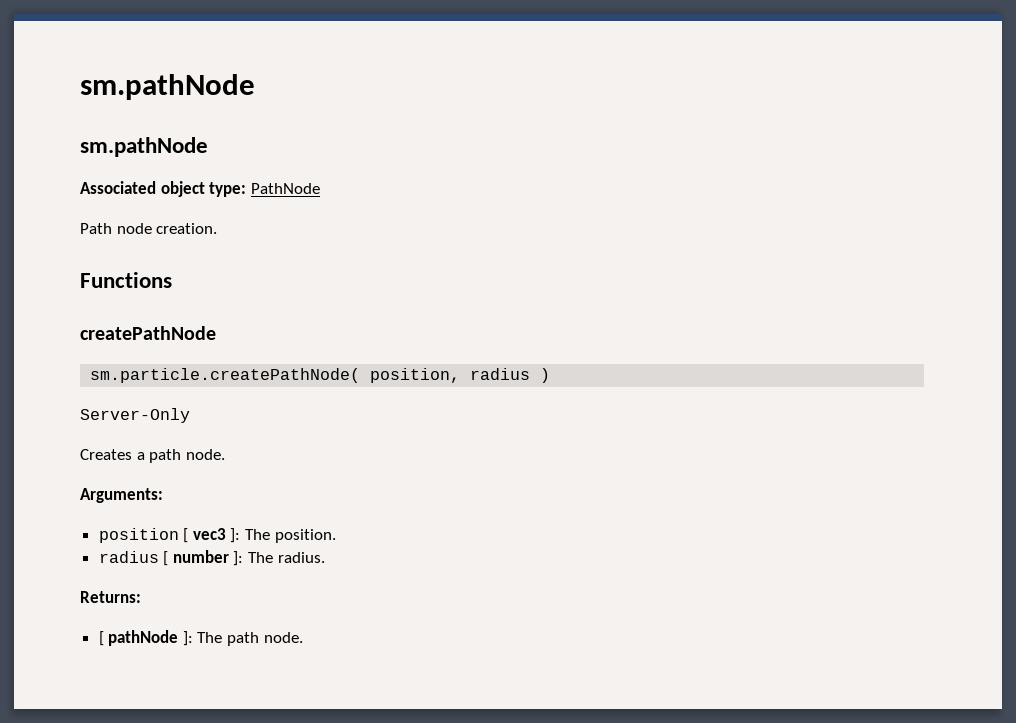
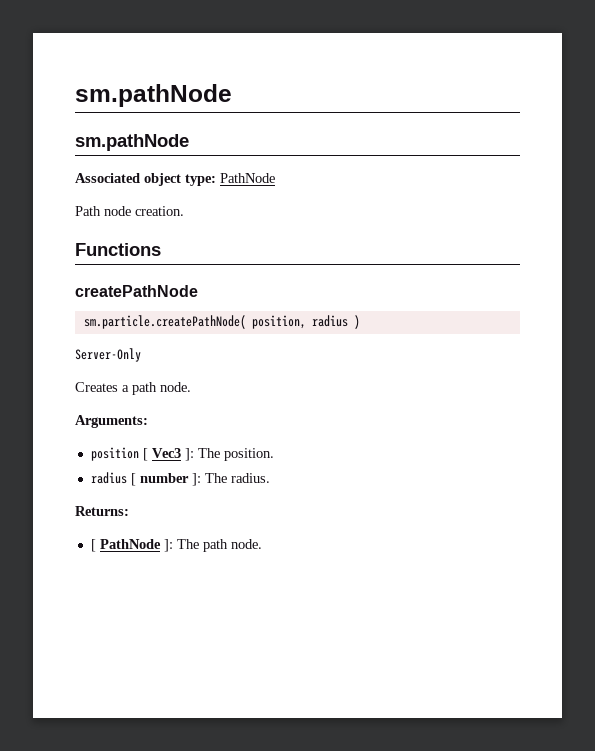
- position [ vec3 ]: The position.
+ position [ Vec3 ]: The position.
- [ pathNode ]: The path node.
+ [ PathNode ]: The path node.

